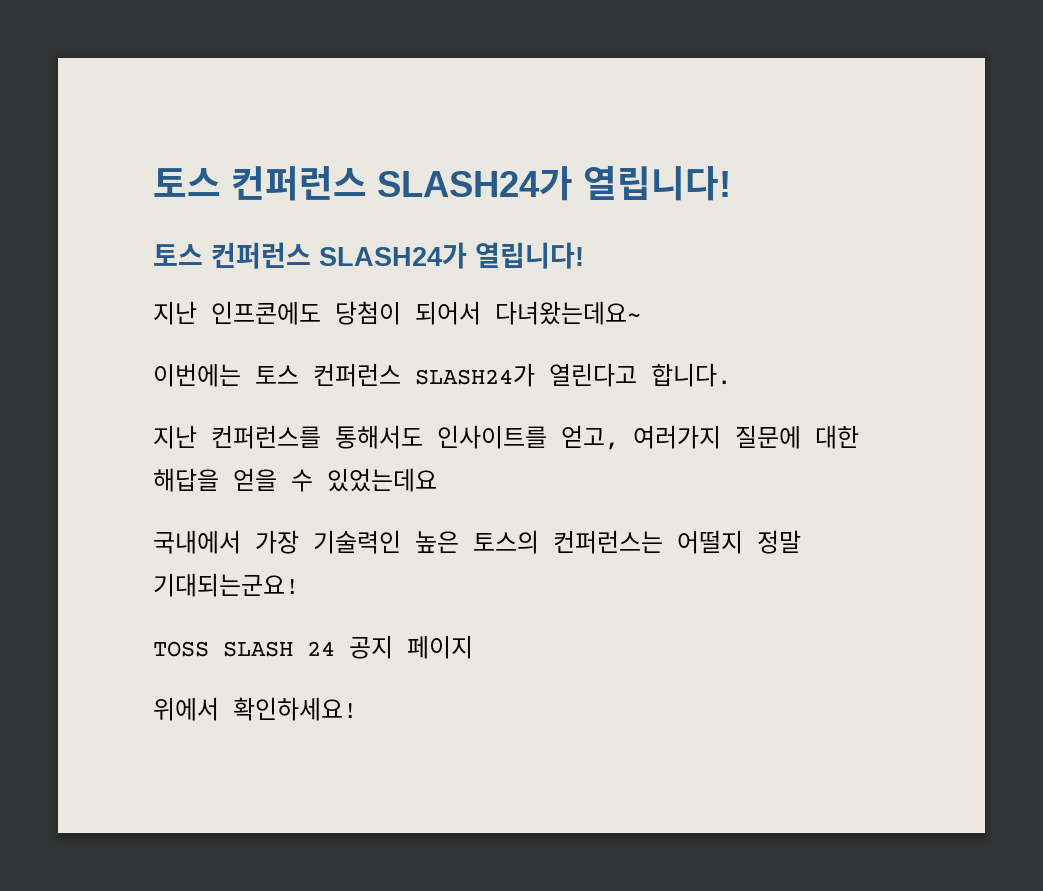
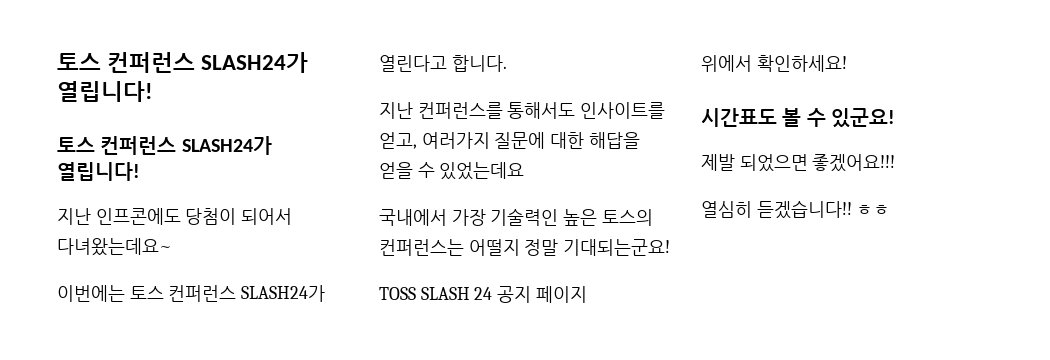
+ 시간표도 볼 수 있군요!
+ 제발 되었으면 좋겠어요!!!
+ 열심히 듣겠습니다!! ㅎㅎ

